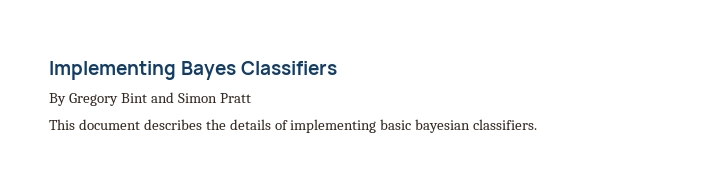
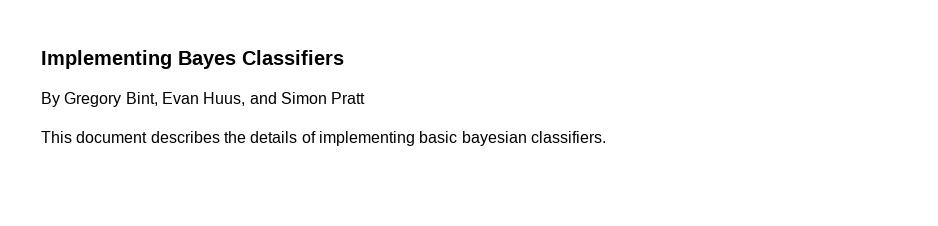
- By Gregory Bint and Simon Pratt
+ By Gregory Bint, Evan Huus, and Simon Pratt

